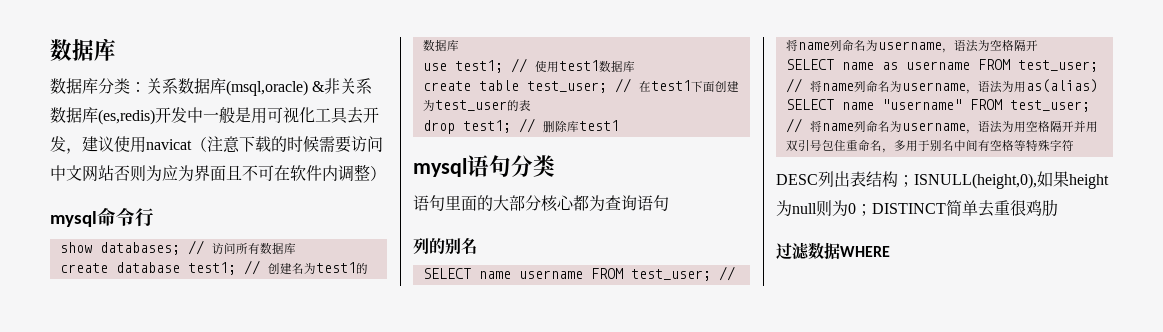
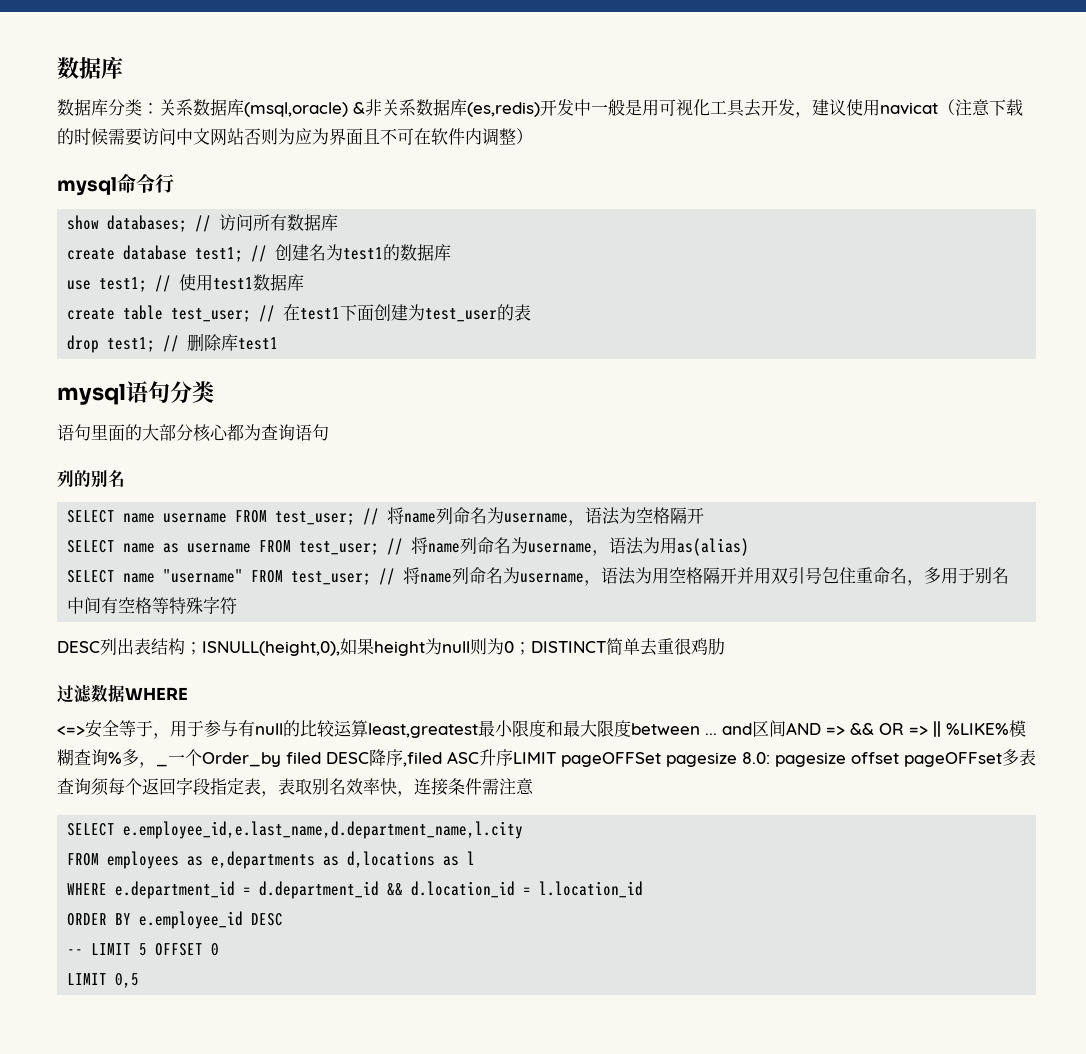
+ <=>安全等于，用于参与有null的比较运算least,greatest最小限度和最大限度between ... and区间AND => && OR => || %LIKE%模糊查询%多，_一个Order_by filed DESC降序,filed ASC升序LIMIT pageOFFSet pagesize 8.0: pagesize offset pageOFFset多表查询须每个返回字段指定表，表取别名效率快，连接条件需注意
+ SELECT e.employee_id,e.last_name,d.department_name,l.city
+ FROM employees as e,departments as d,locations as l
+ WHERE e.department_id = d.department_id && d.location_id = l.location_id
+ ORDER BY e.employee_id DESC
+ -- LIMIT 5 OFFSET 0
+ LIMIT 0,5

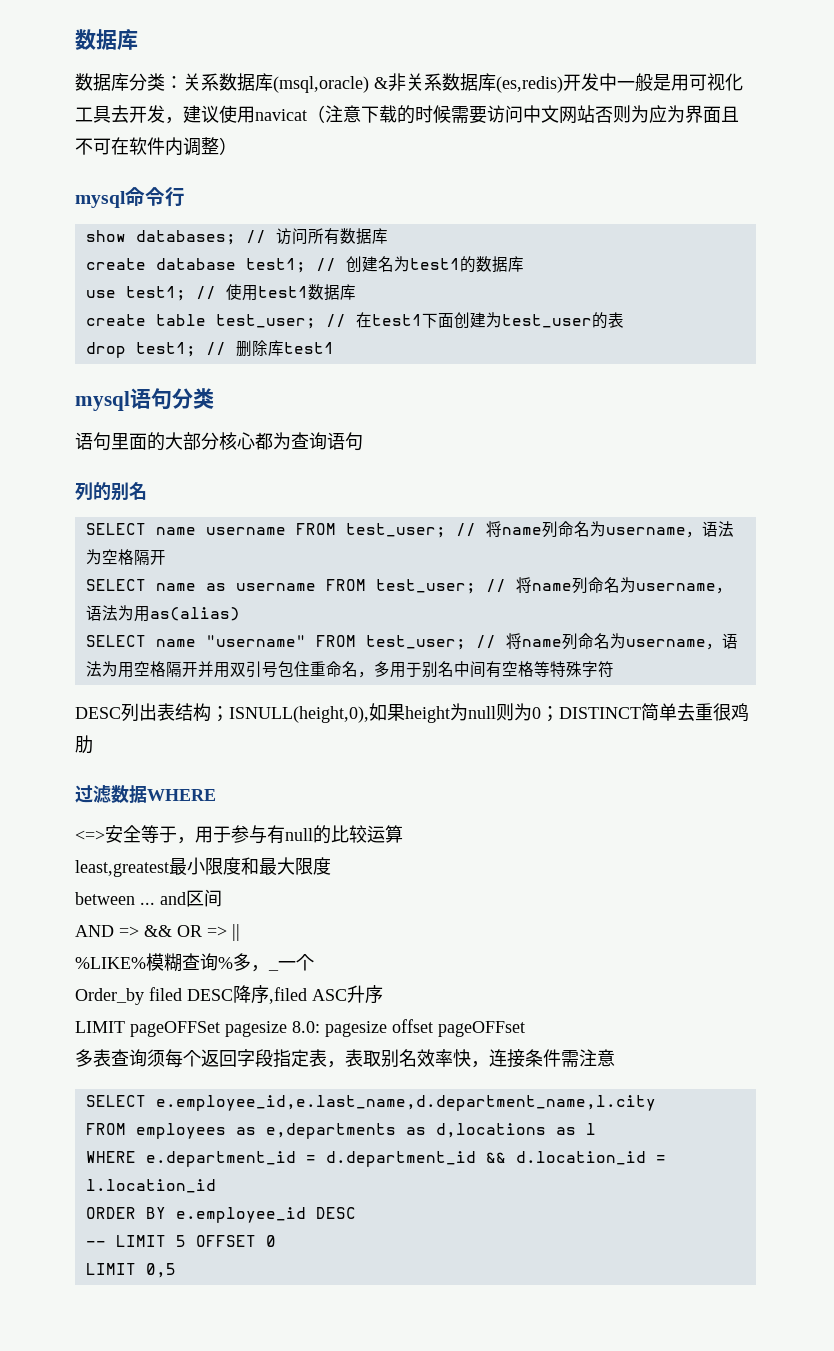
- <=>安全等于，用于参与有null的比较运算least,greatest最小限度和最大限度between ... and区间AND => && OR => || %LIKE%模糊查询%多，_一个Order_by filed DESC降序,filed ASC升序LIMIT pageOFFSet pagesize 8.0:
+ <=>安全等于，用于参与有null的比较运算
+ least,greatest最小限度和最大限度
+ between ... and区间
+ AND => && OR => ||
+ %LIKE%模糊查询%多，_一个
+ Order_by filed DESC降序,filed ASC升序
+ LIMIT pageOFFSet pagesize 8.0:
- pagesize offset pageOFFset多表查询须每个返回字段指定表，表取别名效率快，连接条件需注意
+ pagesize offset pageOFFset
+ 多表查询须每个返回字段指定表，表取别名效率快，连接条件需注意

